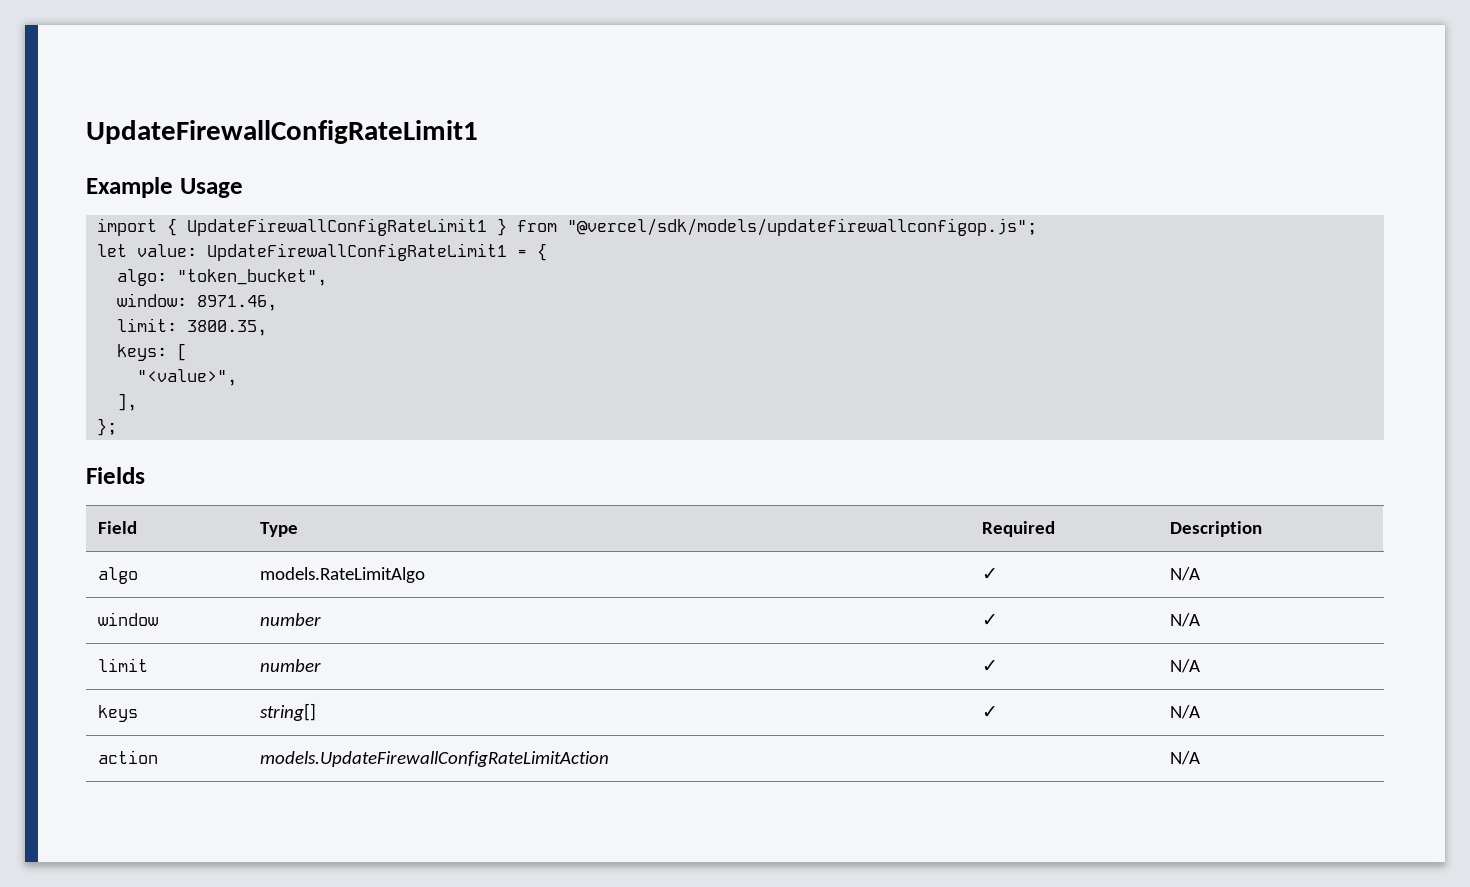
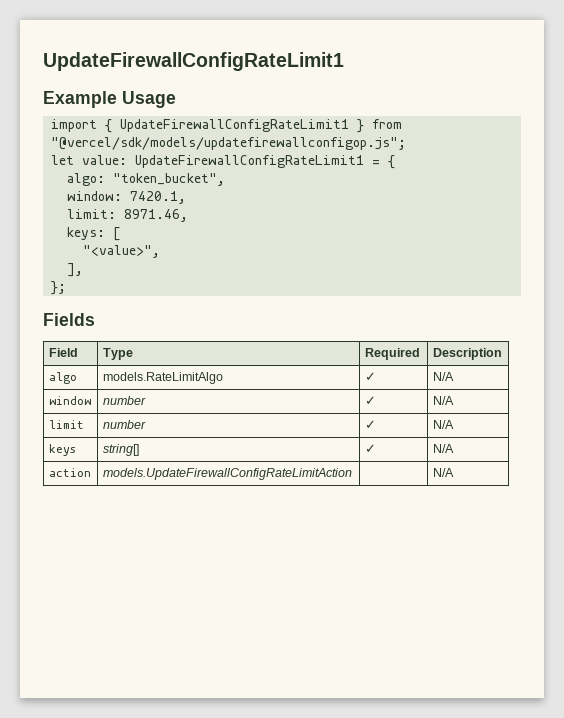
- window: 8971.46,
+ window: 7420.1,
- limit: 3800.35,
+ limit: 8971.46,

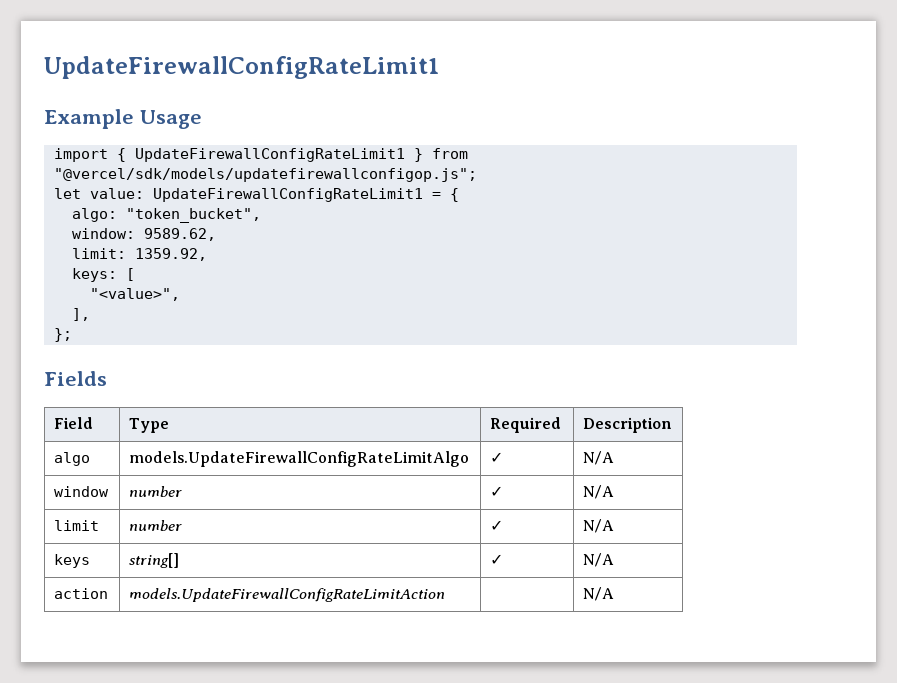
- window: 7420.1,
+ window: 9589.62,
- limit: 8971.46,
+ limit: 1359.92,
- algo | models.RateLimitAlgo | ✓ | N/A
+ algo | models.UpdateFirewallConfigRateLimitAlgo | ✓ | N/A

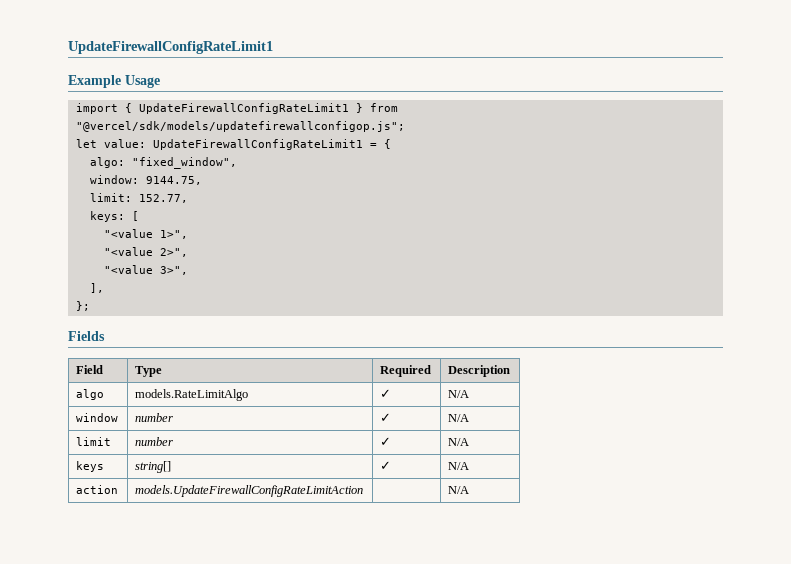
- algo: "token_bucket",
+ algo: "fixed_window",
- window: 9589.62,
+ window: 9144.75,
- limit: 1359.92,
+ limit: 152.77,
- "<value>",
+ "<value 1>",
+ "<value 2>",
+ "<value 3>",
- algo | models.UpdateFirewallConfigRateLimitAlgo | ✓ | N/A
+ algo | models.RateLimitAlgo | ✓ | N/A

